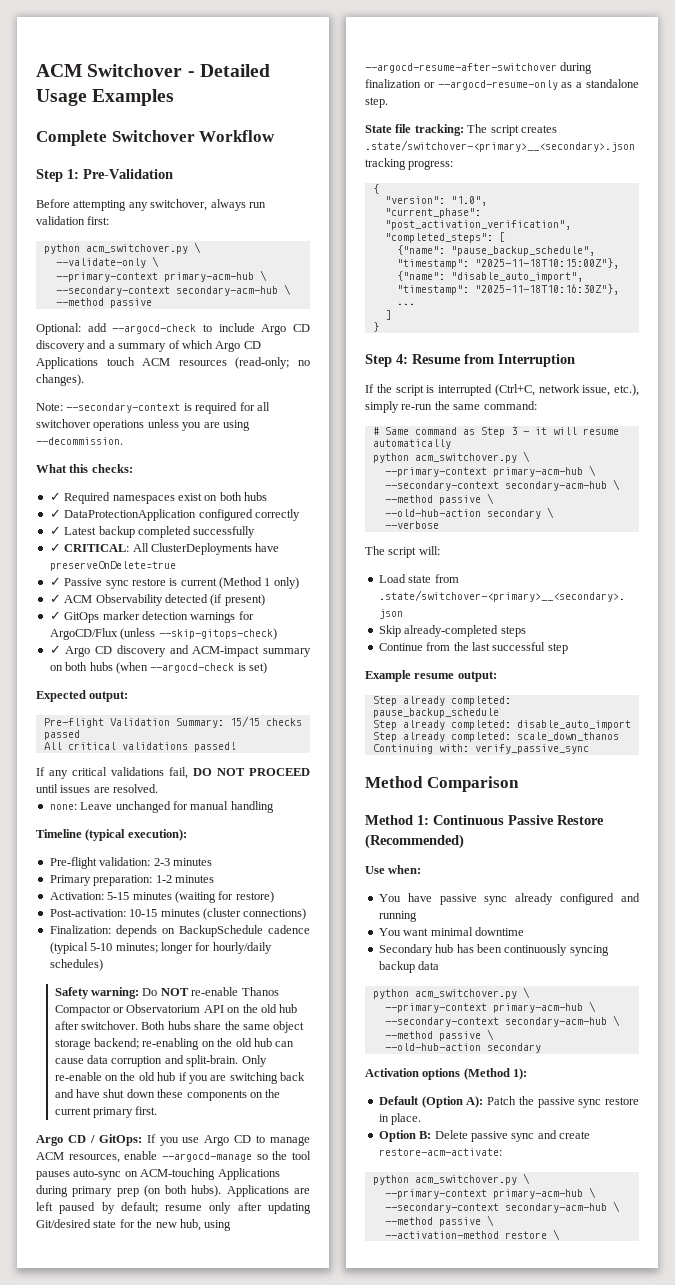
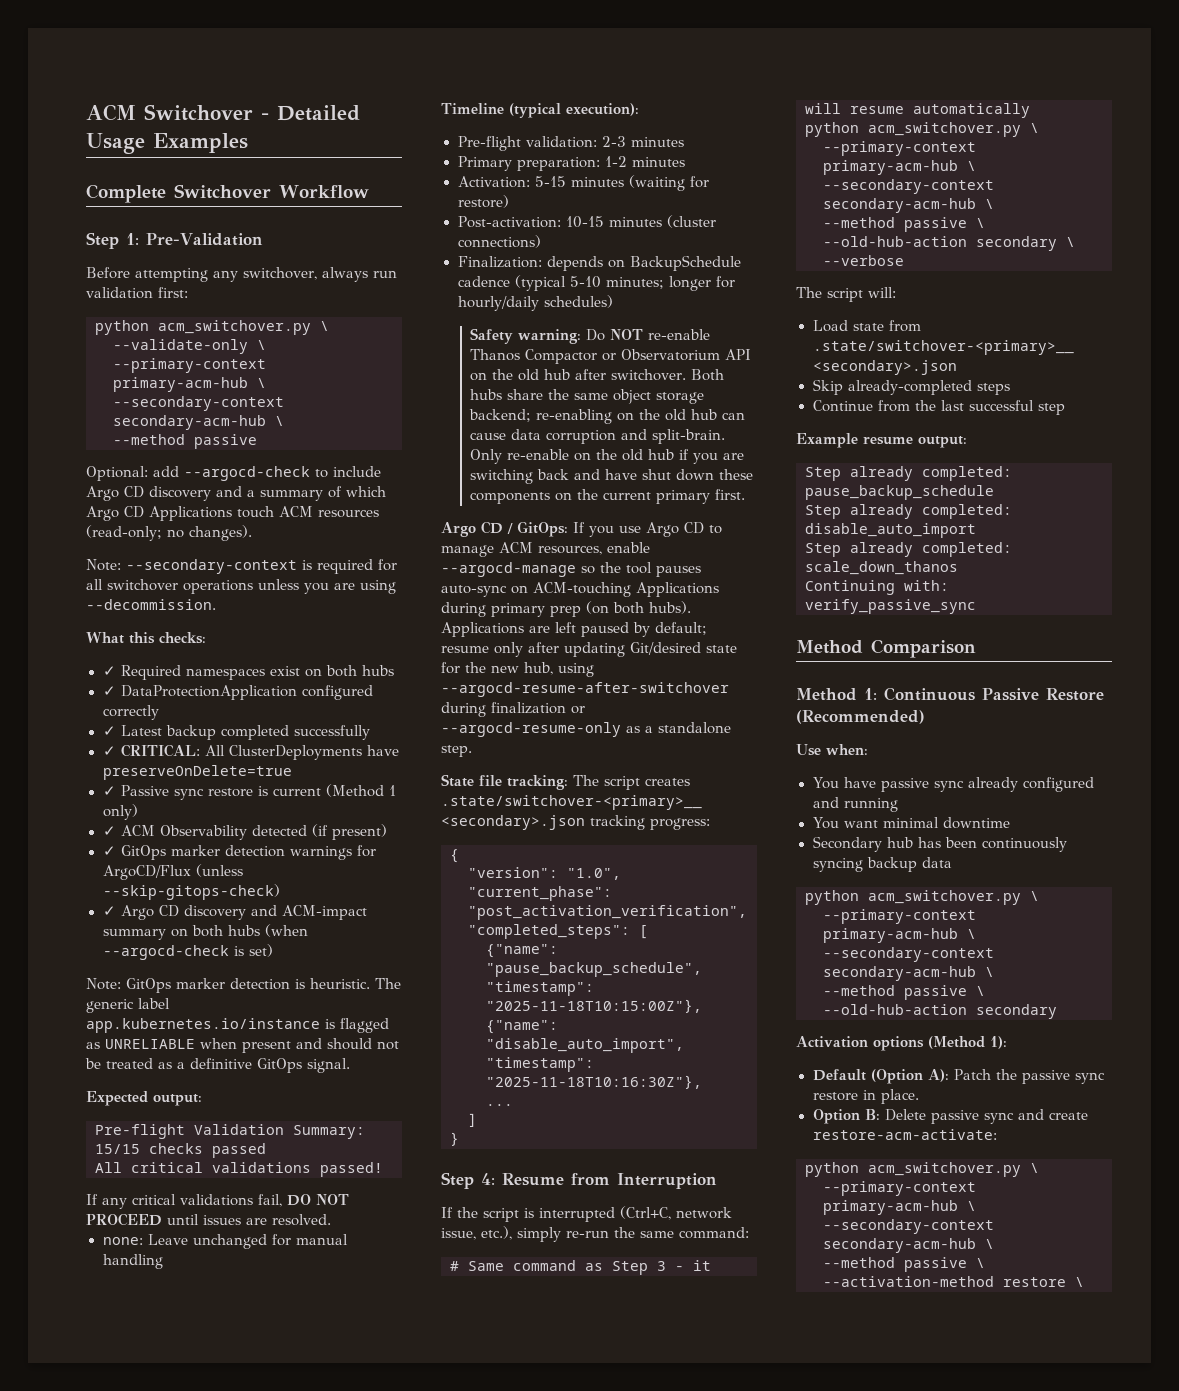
+ Note: GitOps marker detection is heuristic. The generic label app.kubernetes.io/instance is flagged as UNRELIABLE when present and should not be treated as a definitive GitOps signal.

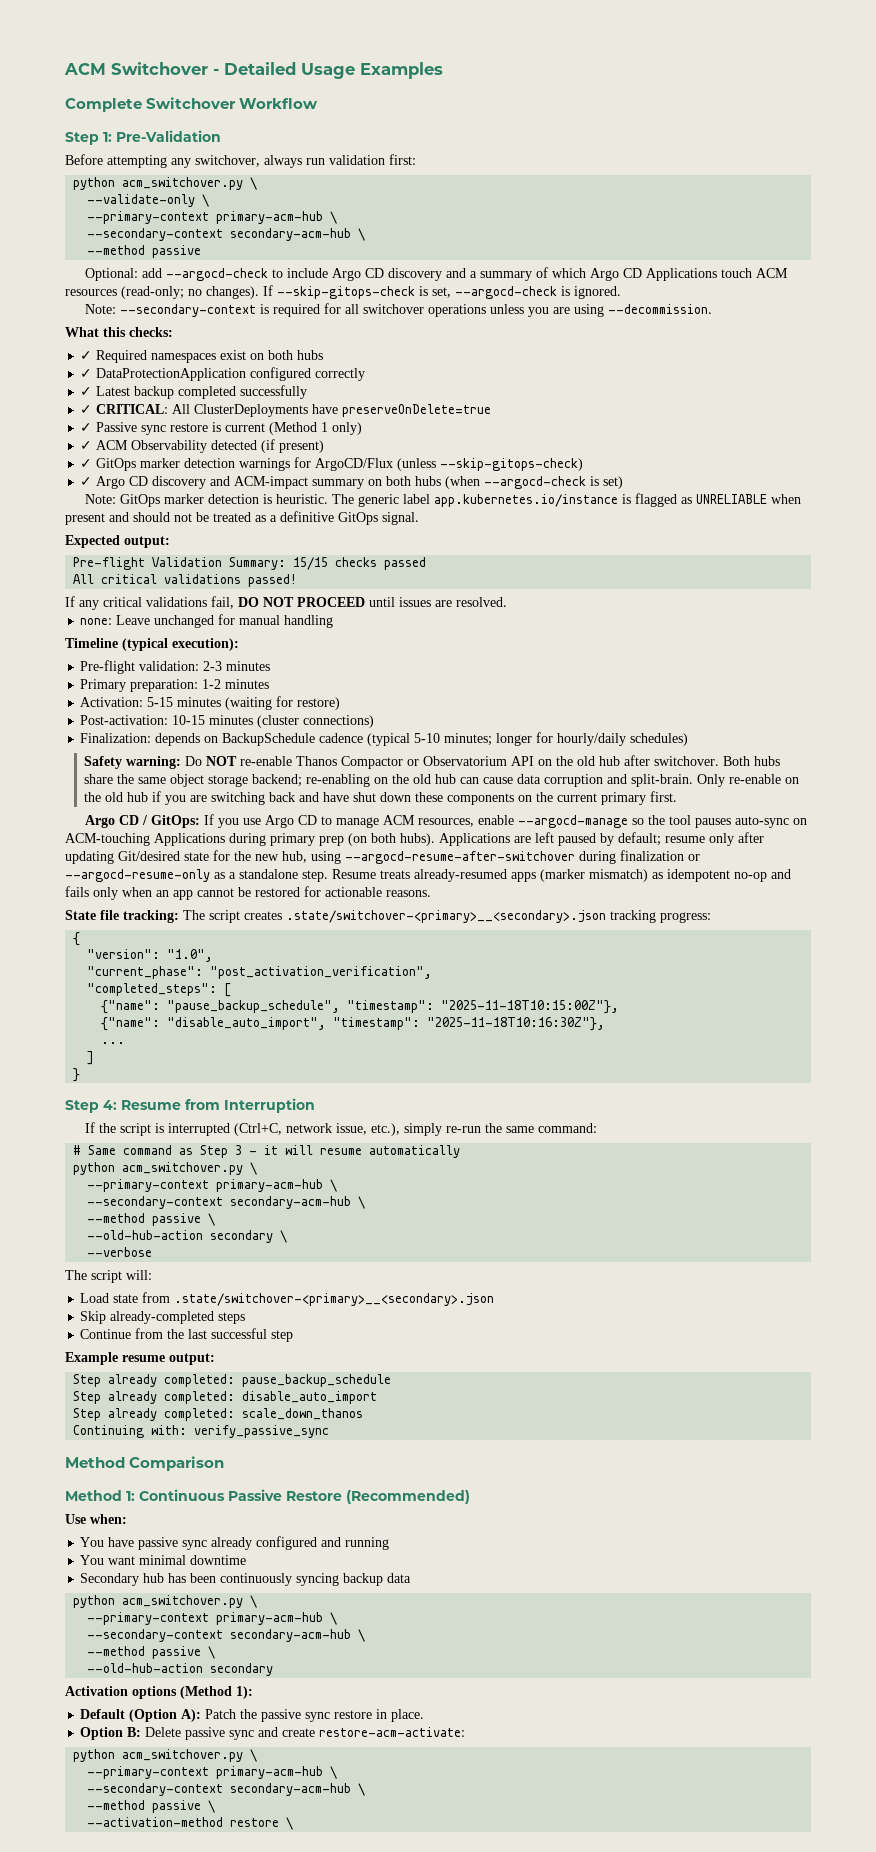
+ If --skip-gitops-check is set, --argocd-check is ignored.
+ Resume treats already-resumed apps (marker mismatch) as idempotent no-op and fails only when an app cannot be restored for actionable reasons.

